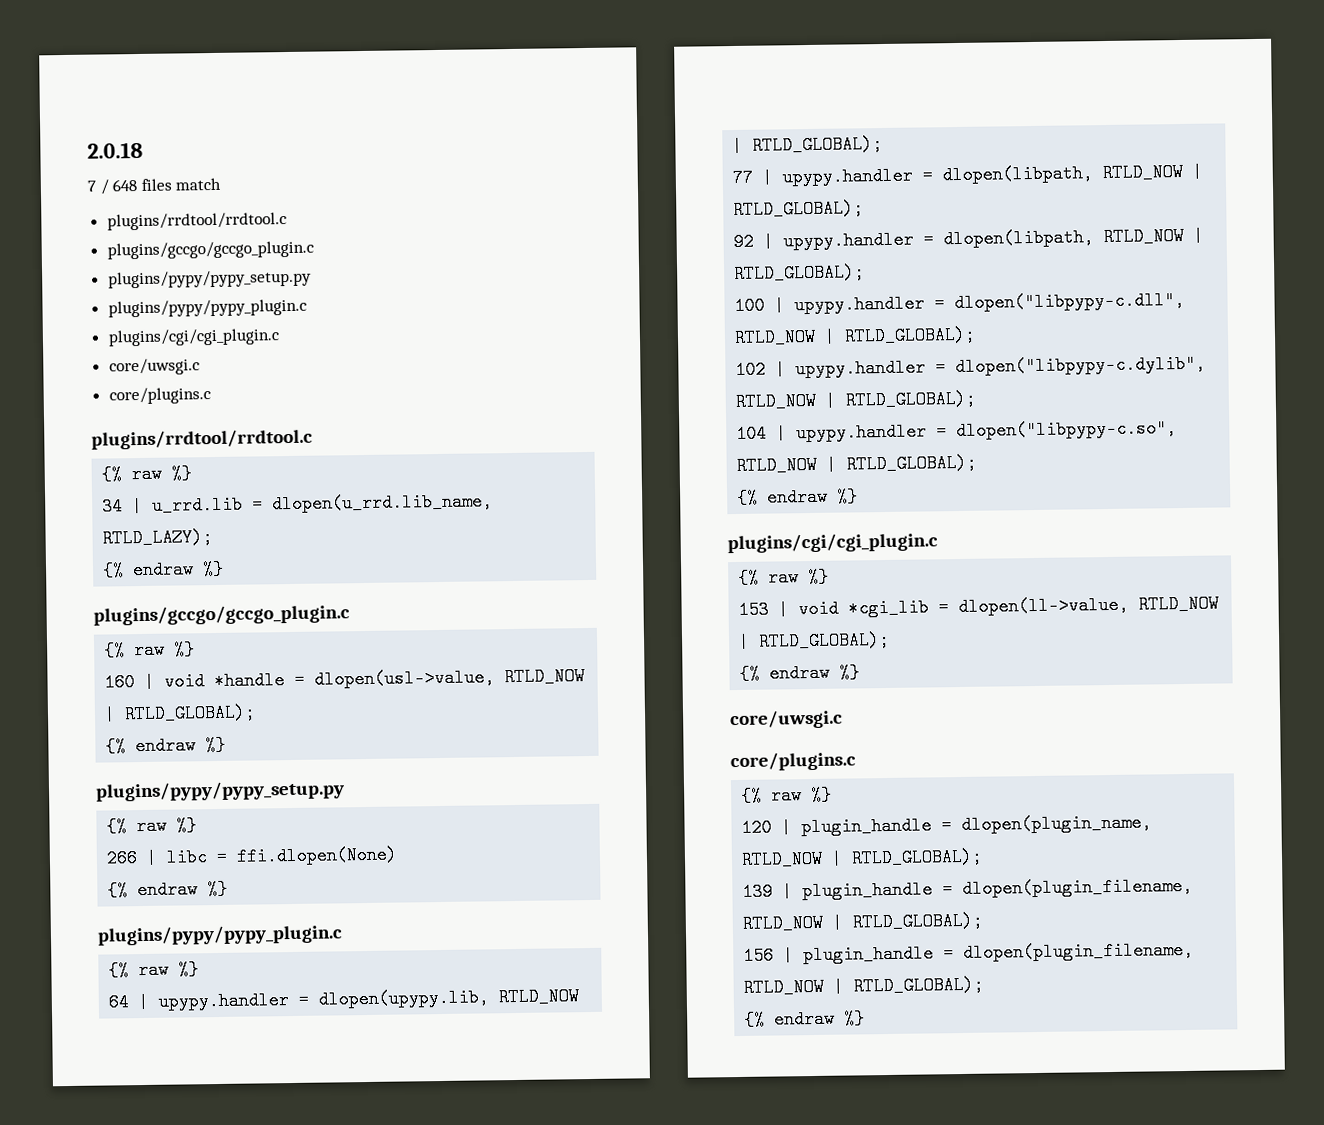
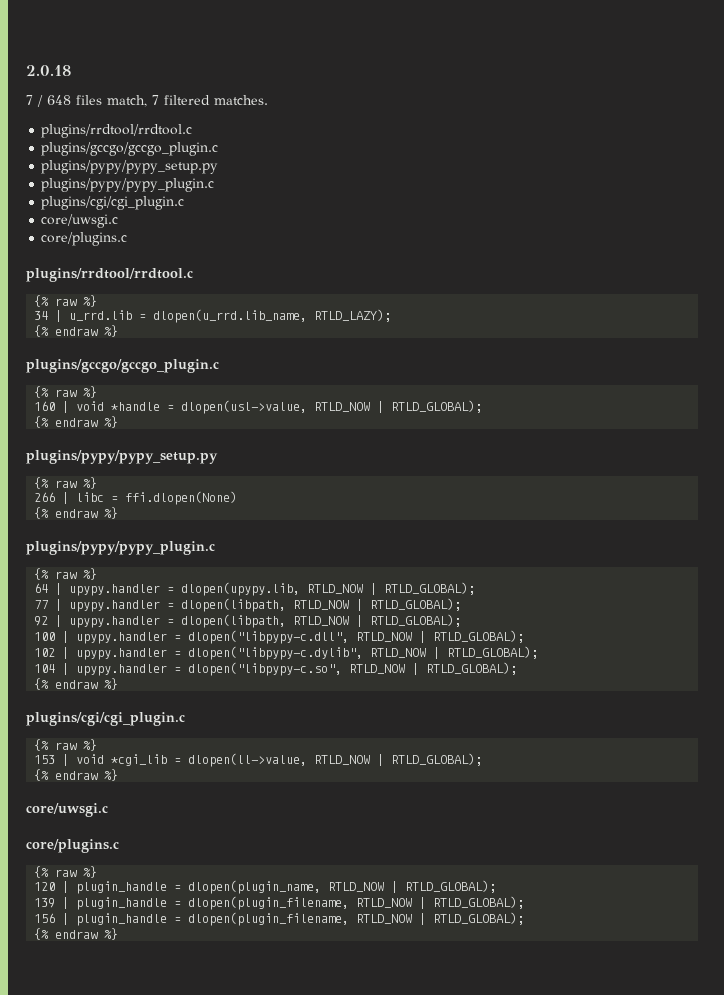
- 7 / 648 files match
+ 7 / 648 files match, 7 filtered matches.

